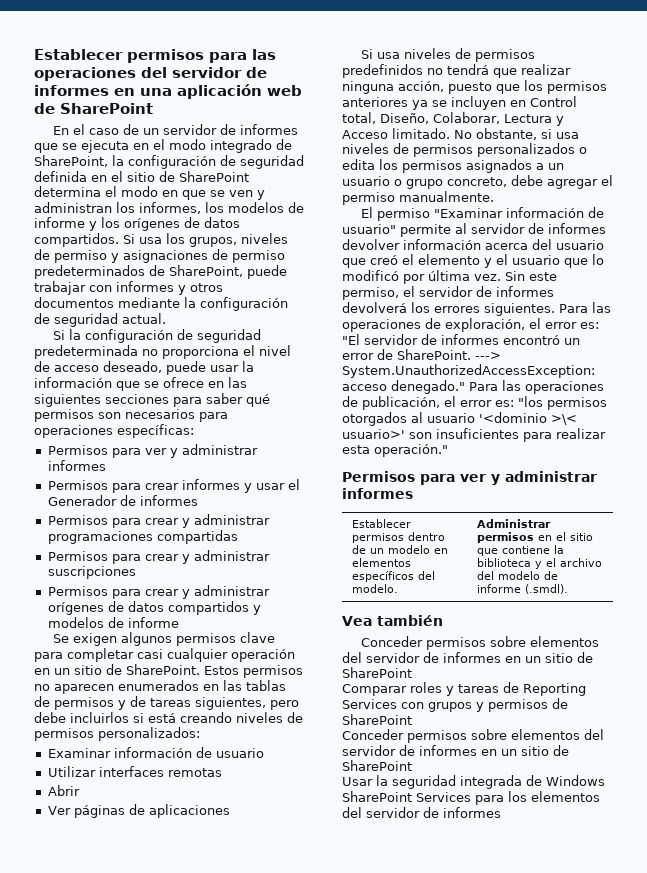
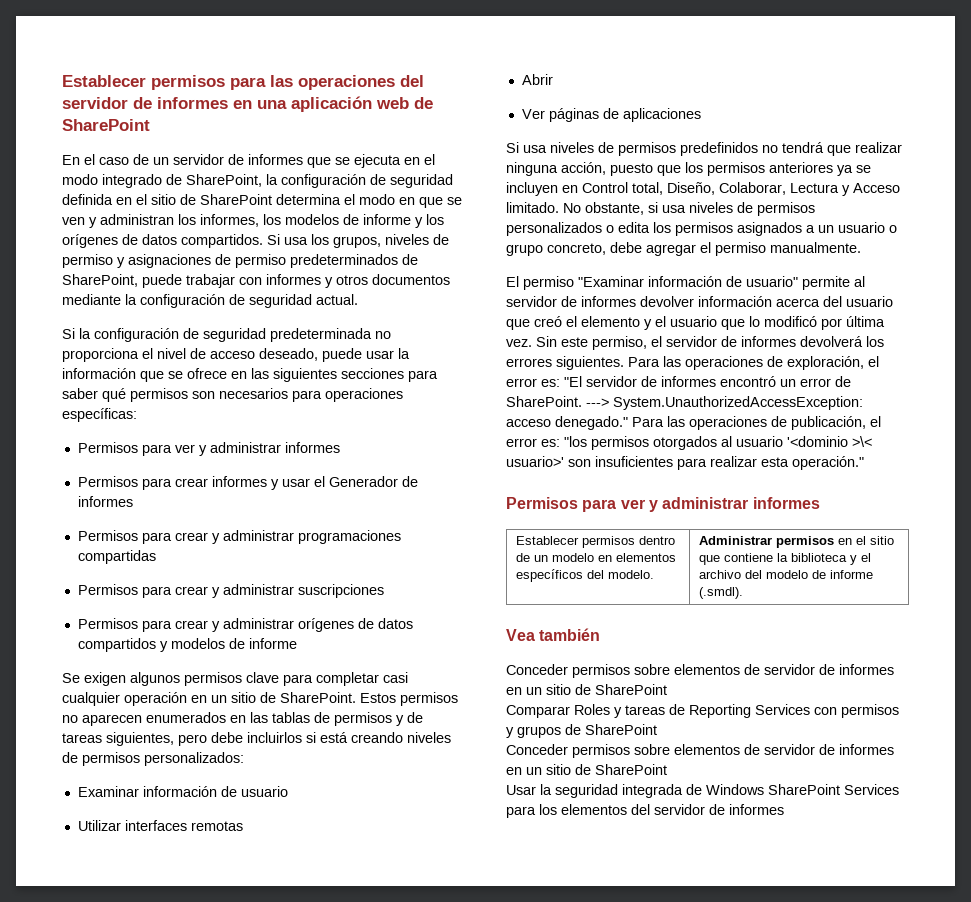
  Vea también
- Conceder permisos sobre elementos del servidor de informes en un sitio de SharePoint
+ Conceder permisos sobre elementos de servidor de informes en un sitio de SharePoint
- Comparar roles y tareas de Reporting Services con grupos y permisos de SharePoint
- Conceder permisos sobre elementos del servidor de informes en un sitio de SharePoint
+ Comparar Roles y tareas de Reporting Services con permisos y grupos de SharePoint
+ Conceder permisos sobre elementos de servidor de informes en un sitio de SharePoint

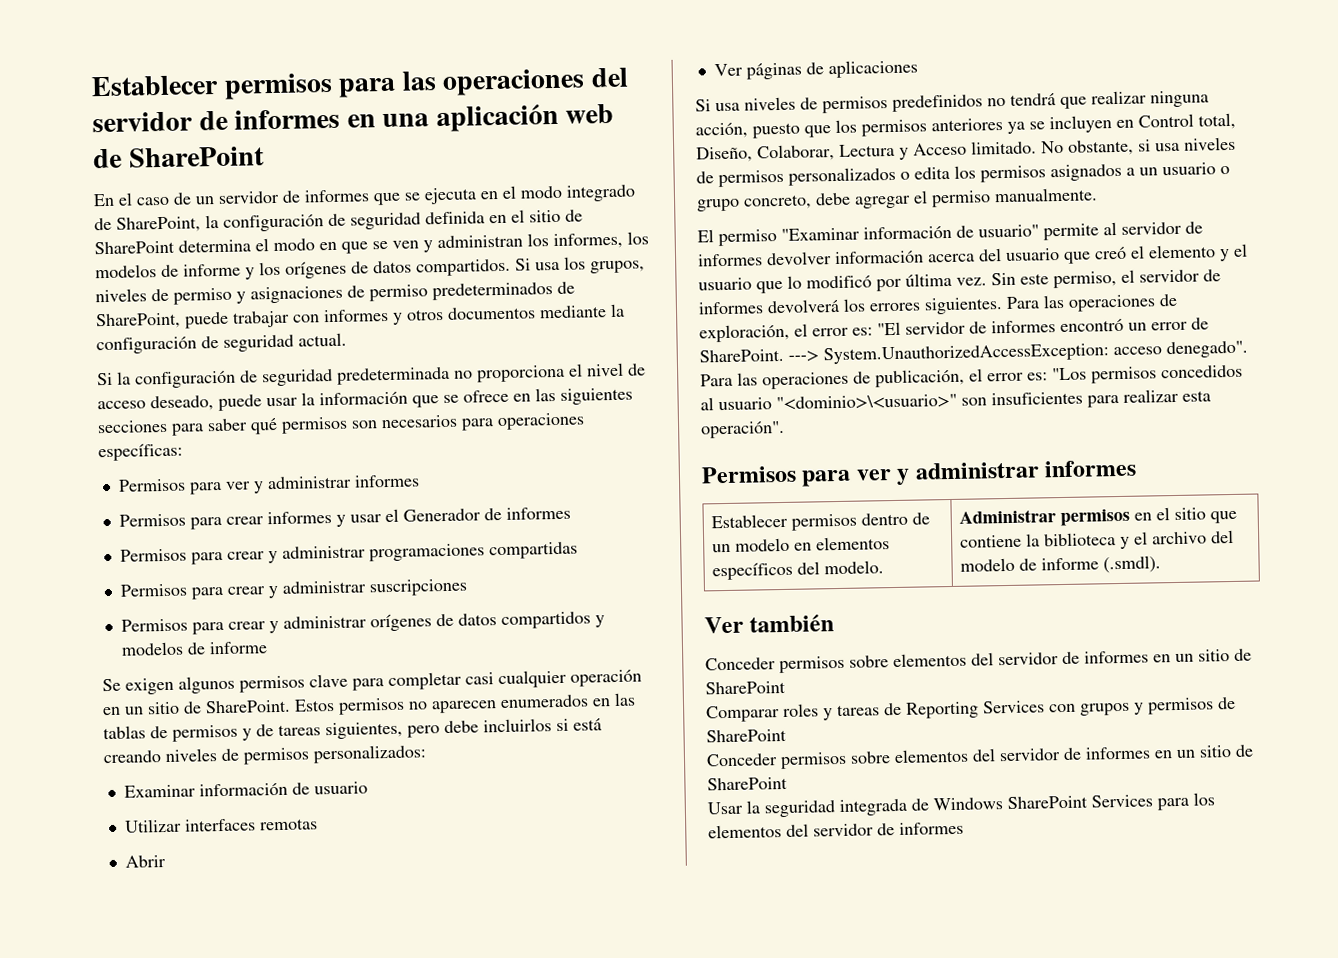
- ---> System.UnauthorizedAccessException: acceso denegado."
+ ---> System.UnauthorizedAccessException: acceso denegado".
- Para las operaciones de publicación, el error es: "los permisos otorgados al usuario '<dominio >\< usuario>' son insuficientes para realizar esta operación."
+ Para las operaciones de publicación, el error es: "Los permisos concedidos al usuario "<dominio>\<usuario>" son insuficientes para realizar esta operación".
- Vea también
- Conceder permisos sobre elementos de servidor de informes en un sitio de SharePoint
+ Ver también
+ Conceder permisos sobre elementos del servidor de informes en un sitio de SharePoint
- Comparar Roles y tareas de Reporting Services con permisos y grupos de SharePoint
- Conceder permisos sobre elementos de servidor de informes en un sitio de SharePoint
+ Comparar roles y tareas de Reporting Services con grupos y permisos de SharePoint
+ Conceder permisos sobre elementos del servidor de informes en un sitio de SharePoint

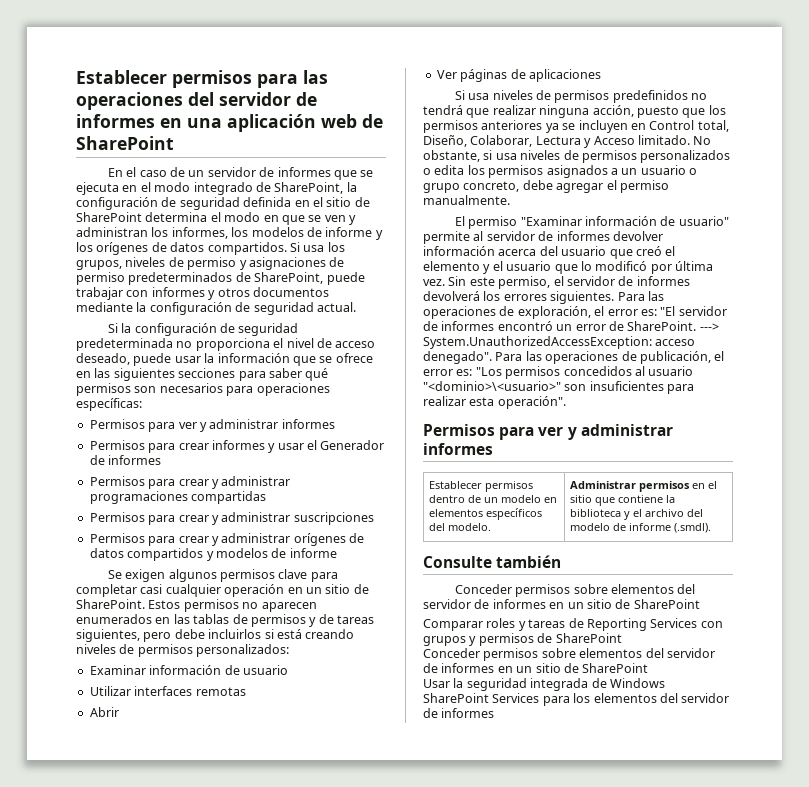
- Ver también
+ Consulte también

